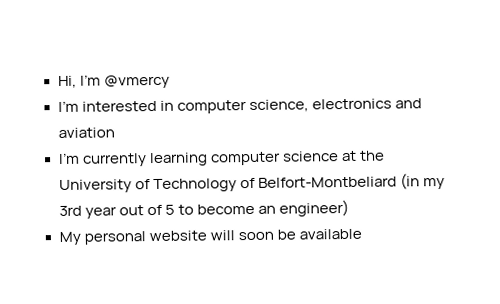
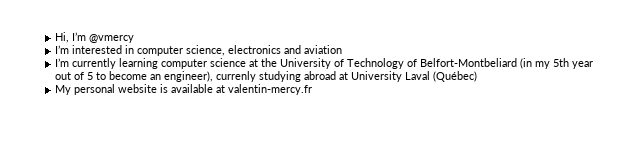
- I’m currently learning computer science at the University of Technology of Belfort-Montbeliard (in my 3rd year out of 5 to become an engineer)
+ I’m currently learning computer science at the University of Technology of Belfort-Montbeliard (in my 5th year out of 5 to become an engineer), currenly studying abroad at University Laval (Québec)
- My personal website will soon be available
+ My personal website is available at valentin-mercy.fr

